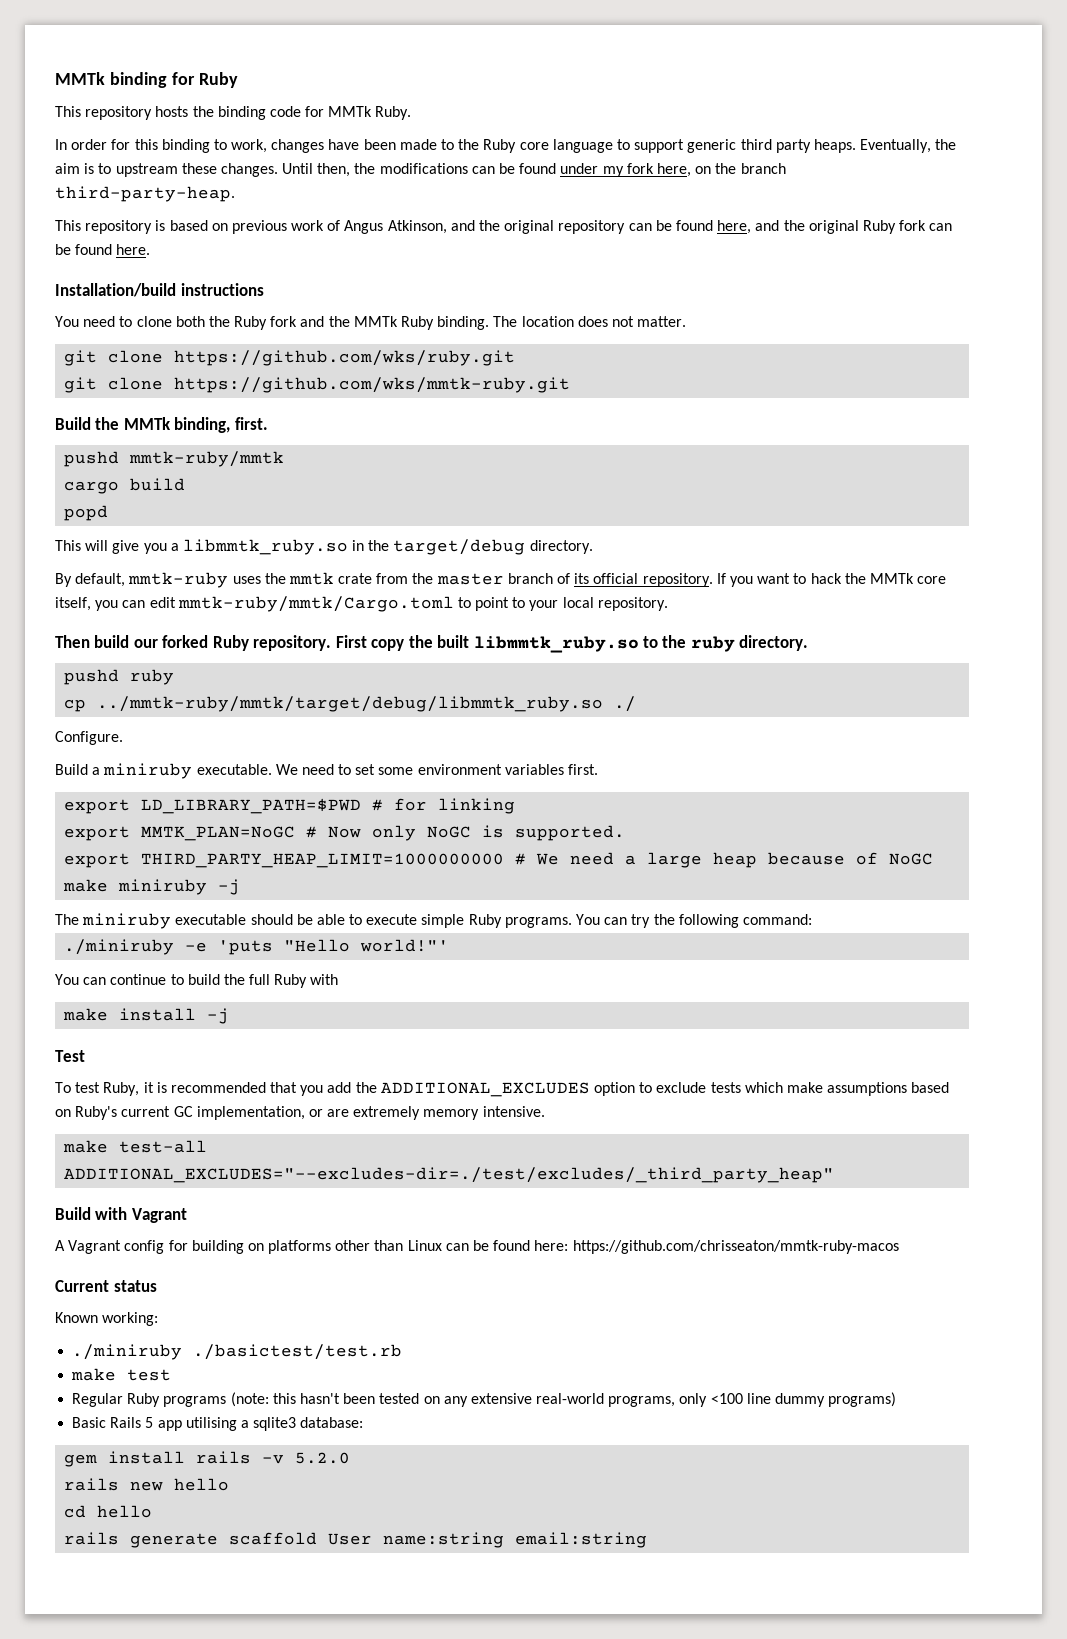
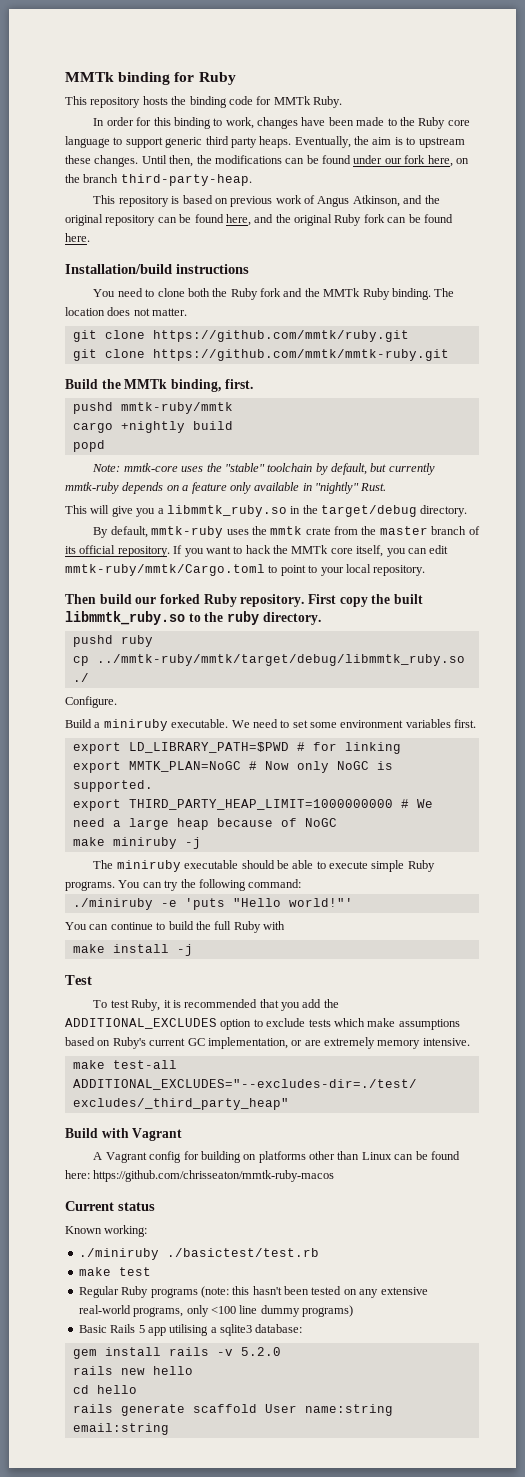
- Until then, the modifications can be found under my fork here, on the branch third-party-heap.
+ Until then, the modifications can be found under our fork here, on the branch third-party-heap.
- git clone https://github.com/wks/ruby.git
- git clone https://github.com/wks/mmtk-ruby.git
+ git clone https://github.com/mmtk/ruby.git
+ git clone https://github.com/mmtk/mmtk-ruby.git
- cargo build
+ cargo +nightly build
+ Note: mmtk-core uses the "stable" toolchain by default, but currently mmtk-ruby depends on a feature only available in "nightly" Rust.

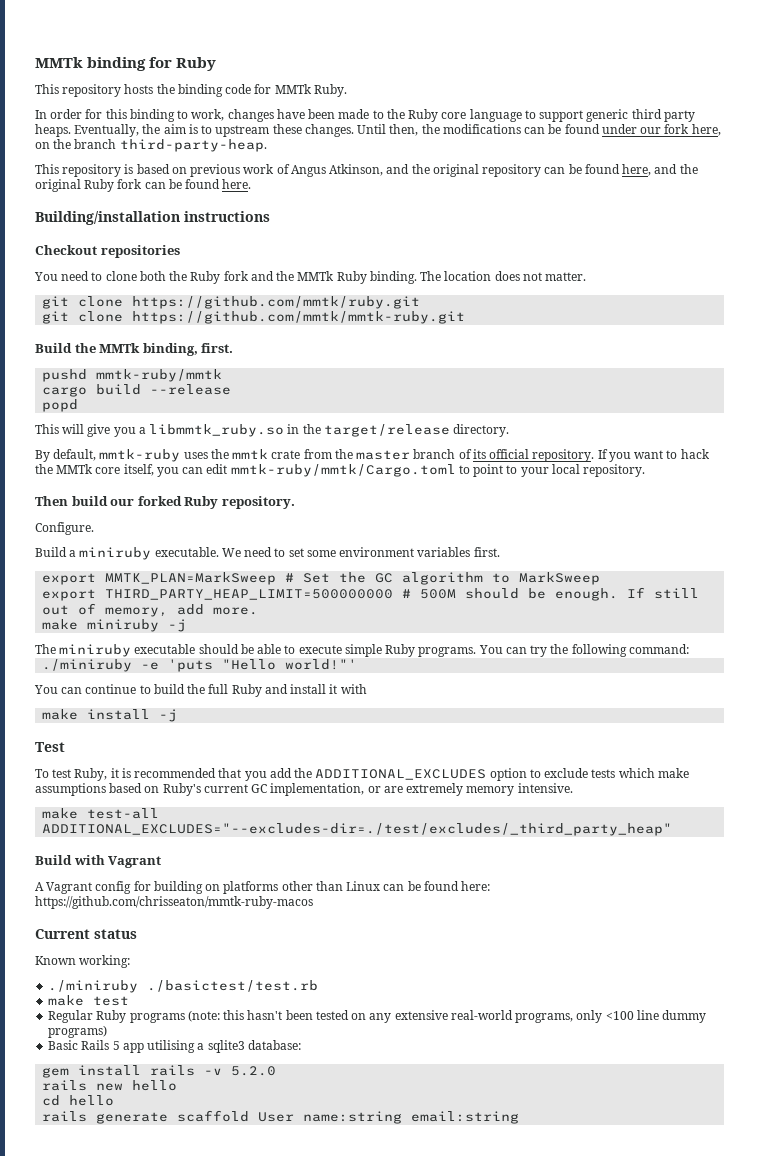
- Installation/build instructions
+ Building/installation instructions
+ Checkout repositories
- cargo +nightly build
+ cargo build --release
- Note: mmtk-core uses the "stable" toolchain by default, but currently mmtk-ruby depends on a feature only available in "nightly" Rust.
- This will give you a libmmtk_ruby.so in the target/debug directory.
+ This will give you a libmmtk_ruby.so in the target/release directory.
- First copy the built libmmtk_ruby.so to the ruby directory.
- pushd ruby
- cp ../mmtk-ruby/mmtk/target/debug/libmmtk_ruby.so ./
- export LD_LIBRARY_PATH=$PWD # for linking
- export MMTK_PLAN=NoGC # Now only NoGC is supported.
- export THIRD_PARTY_HEAP_LIMIT=1000000000 # We need a large heap because of NoGC
+ export MMTK_PLAN=MarkSweep # Set the GC algorithm to MarkSweep
+ export THIRD_PARTY_HEAP_LIMIT=500000000 # 500M should be enough. If still out of memory, add more.
- You can continue to build the full Ruby with
+ You can continue to build the full Ruby and install it with

